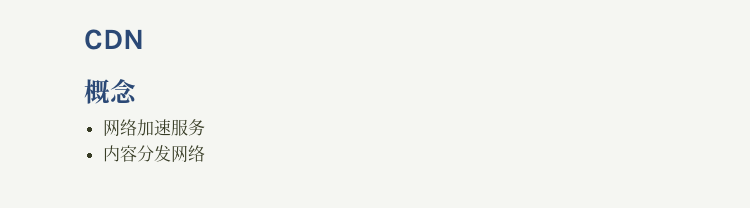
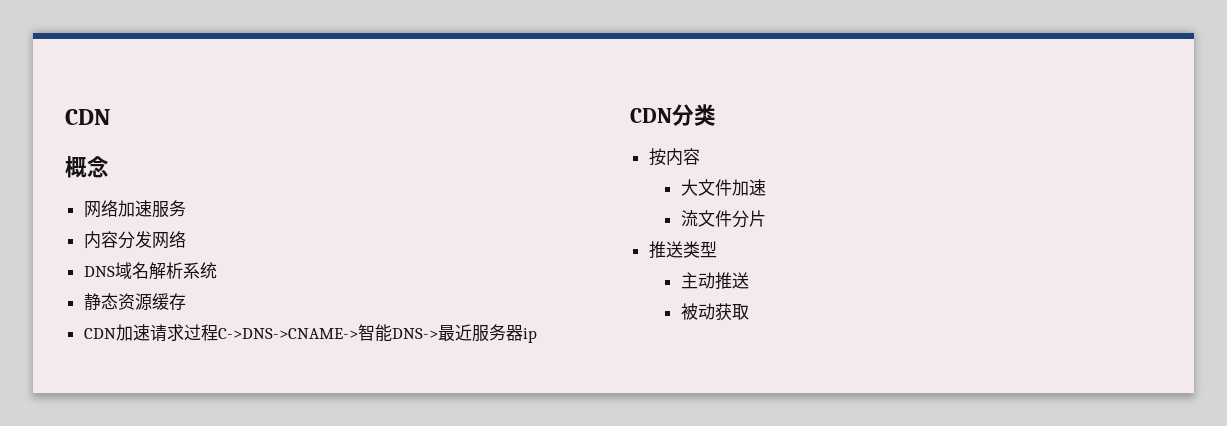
+ DNS域名解析系统
+ 静态资源缓存
+ CDN加速请求过程C->DNS->CNAME->智能DNS->最近服务器ip
+ CDN分类
+ 按内容
+ 大文件加速
+ 流文件分片
+ 推送类型
+ 主动推送
+ 被动获取

